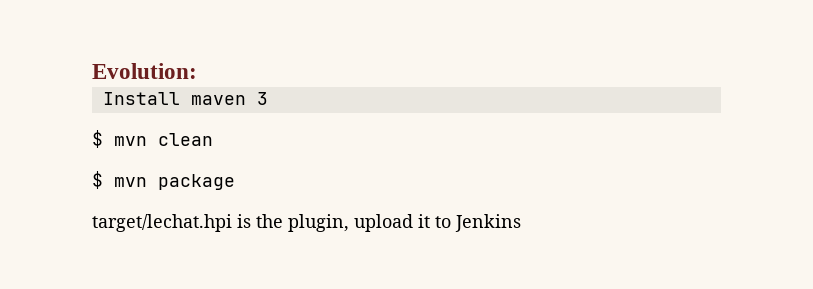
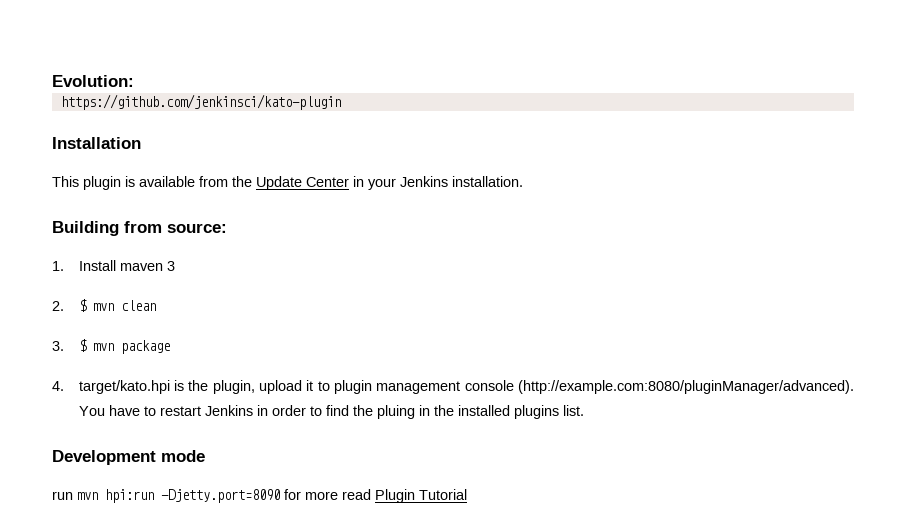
- Install maven 3
+ https://github.com/jenkinsci/kato-plugin
+ Installation
+ This plugin is available from the Update Center in your Jenkins installation.
+ Building from source:
+ 1. Install maven 3
- $ mvn clean
+ 2. $ mvn clean
- $ mvn package
+ 3. $ mvn package
- target/lechat.hpi is the plugin, upload it to Jenkins
+ 4. target/kato.hpi is the plugin, upload it to plugin management console (http://example.com:8080/pluginManager/advanced). You have to restart Jenkins in order to find the pluing in the installed plugins list.
+ Development mode
+ run mvn hpi:run -Djetty.port=8090 for more read Plugin Tutorial

